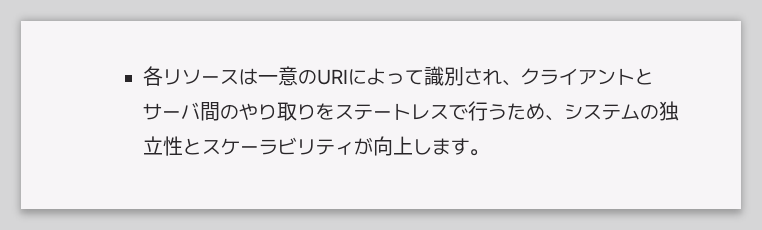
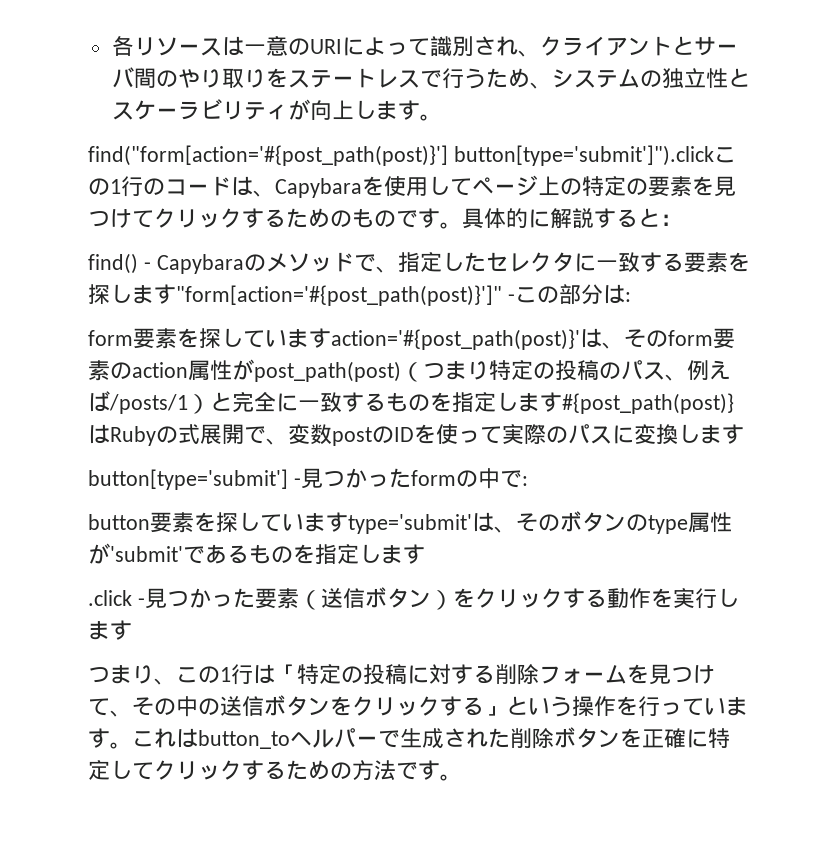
+ find("form[action='#{post_path(post)}'] button[type='submit']").clickこの1行のコードは、Capybaraを使用してページ上の特定の要素を見つけてクリックするためのものです。具体的に解説すると：
+ find() - Capybaraのメソッドで、指定したセレクタに一致する要素を探します"form[action='#{post_path(post)}']" -この部分は:
+ form要素を探していますaction='#{post_path(post)}'は、そのform要素のaction属性がpost_path(post)（つまり特定の投稿のパス、例えば/posts/1）と完全に一致するものを指定します#{post_path(post)}はRubyの式展開で、変数postのIDを使って実際のパスに変換します
+ button[type='submit'] -見つかったformの中で:
+ button要素を探していますtype='submit'は、そのボタンのtype属性が'submit'であるものを指定します
+ .click -見つかった要素（送信ボタン）をクリックする動作を実行します
+ つまり、この1行は「特定の投稿に対する削除フォームを見つけて、その中の送信ボタンをクリックする」という操作を行っています。これはbutton_toヘルパーで生成された削除ボタンを正確に特定してクリックするための方法です。

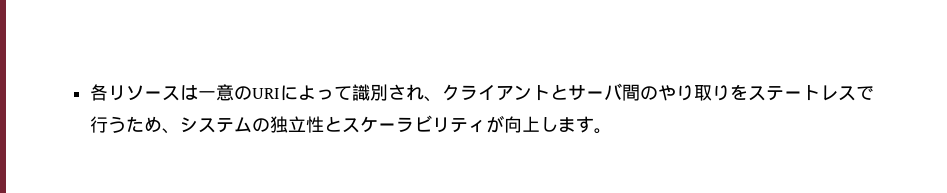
- find("form[action='#{post_path(post)}'] button[type='submit']").clickこの1行のコードは、Capybaraを使用してページ上の特定の要素を見つけてクリックするためのものです。具体的に解説すると：
- find() - Capybaraのメソッドで、指定したセレクタに一致する要素を探します"form[action='#{post_path(post)}']" -この部分は:
- form要素を探していますaction='#{post_path(post)}'は、そのform要素のaction属性がpost_path(post)（つまり特定の投稿のパス、例えば/posts/1）と完全に一致するものを指定します#{post_path(post)}はRubyの式展開で、変数postのIDを使って実際のパスに変換します
- button[type='submit'] -見つかったformの中で:
- button要素を探していますtype='submit'は、そのボタンのtype属性が'submit'であるものを指定します
- .click -見つかった要素（送信ボタン）をクリックする動作を実行します
- つまり、この1行は「特定の投稿に対する削除フォームを見つけて、その中の送信ボタンをクリックする」という操作を行っています。これはbutton_toヘルパーで生成された削除ボタンを正確に特定してクリックするための方法です。

